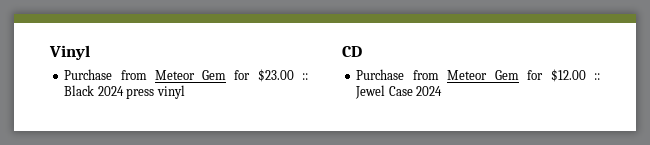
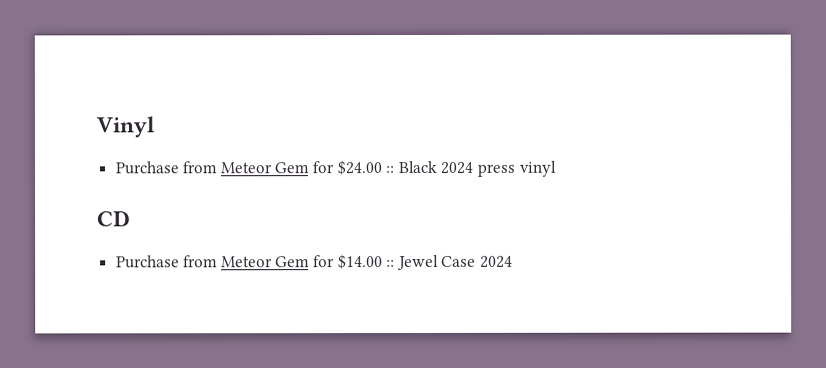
- Purchase from Meteor Gem for $23.00 :: Black 2024 press vinyl
+ Purchase from Meteor Gem for $24.00 :: Black 2024 press vinyl
- Purchase from Meteor Gem for $12.00 :: Jewel Case 2024
+ Purchase from Meteor Gem for $14.00 :: Jewel Case 2024

